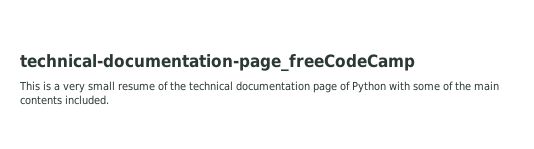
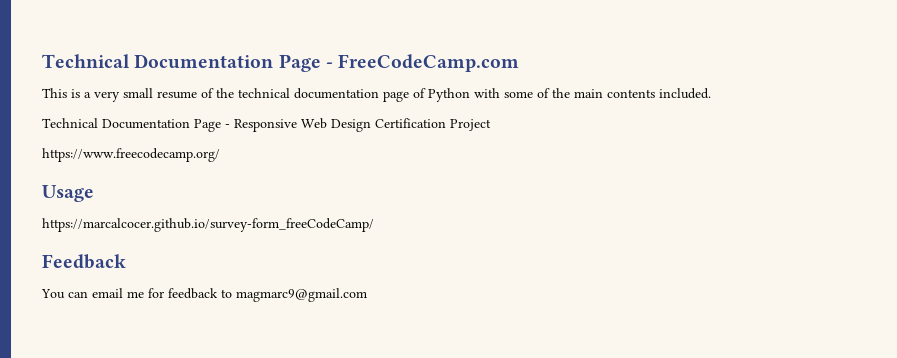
- technical-documentation-page_freeCodeCamp
+ Technical Documentation Page - FreeCodeCamp.com
+ Technical Documentation Page - Responsive Web Design Certification Project
+ https://www.freecodecamp.org/
+ Usage
+ https://marcalcocer.github.io/survey-form_freeCodeCamp/
+ Feedback
+ You can email me for feedback to magmarc9@gmail.com

